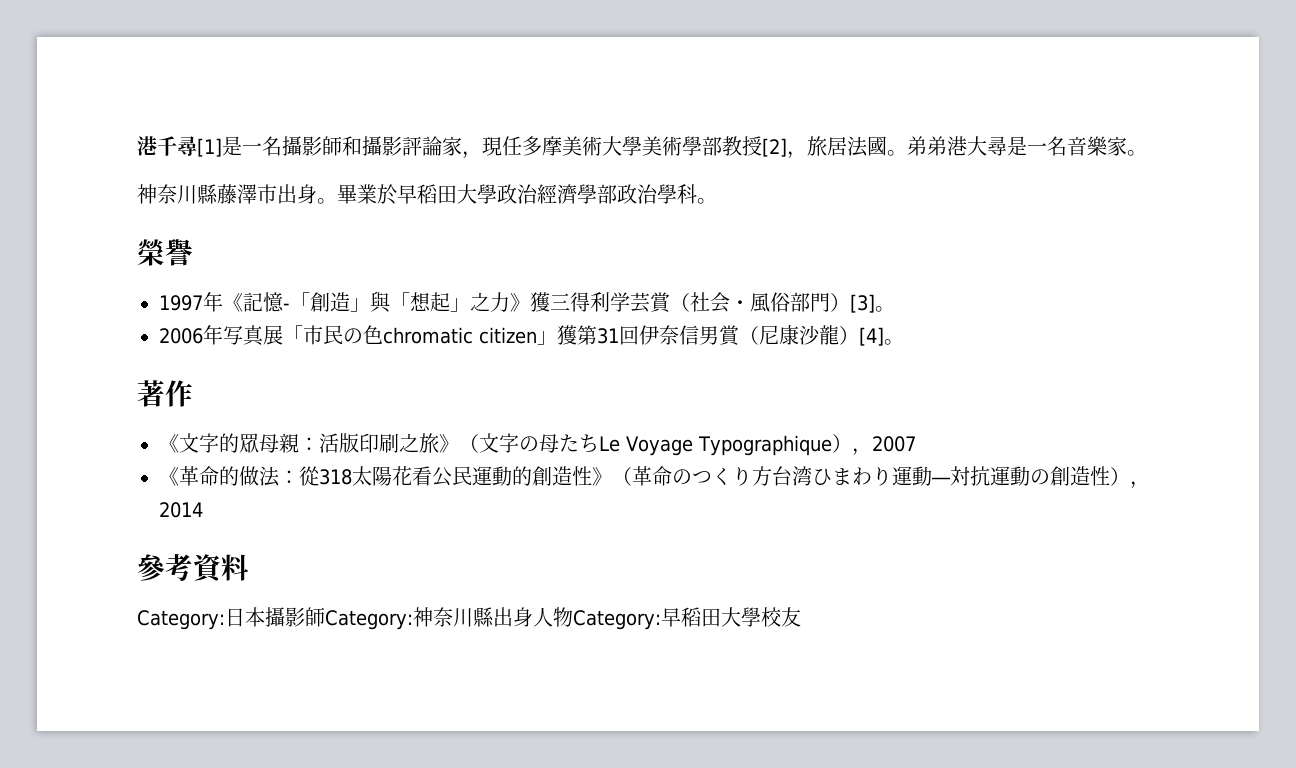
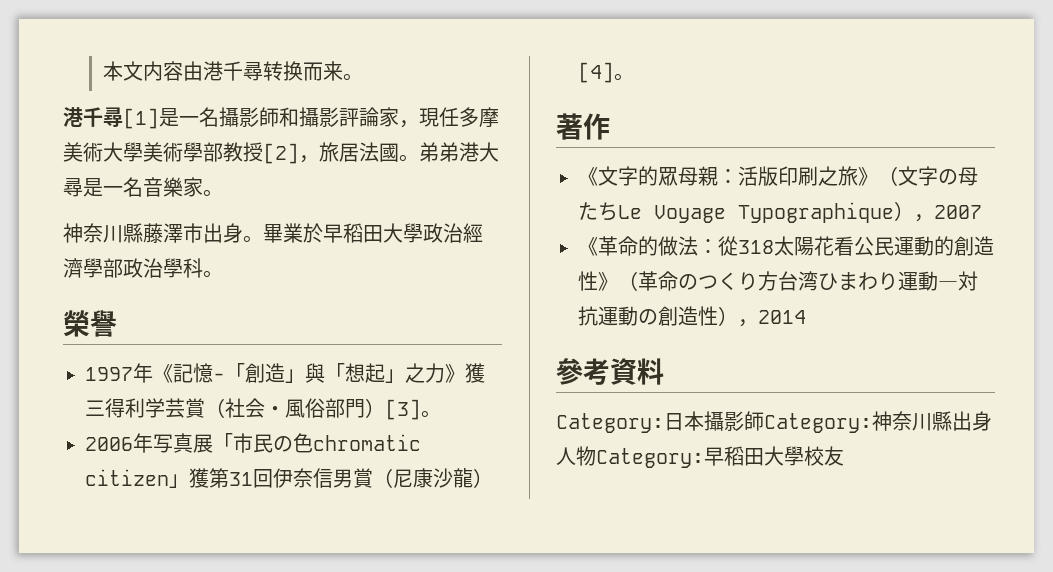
+ 本文内容由港千尋转换而来。

